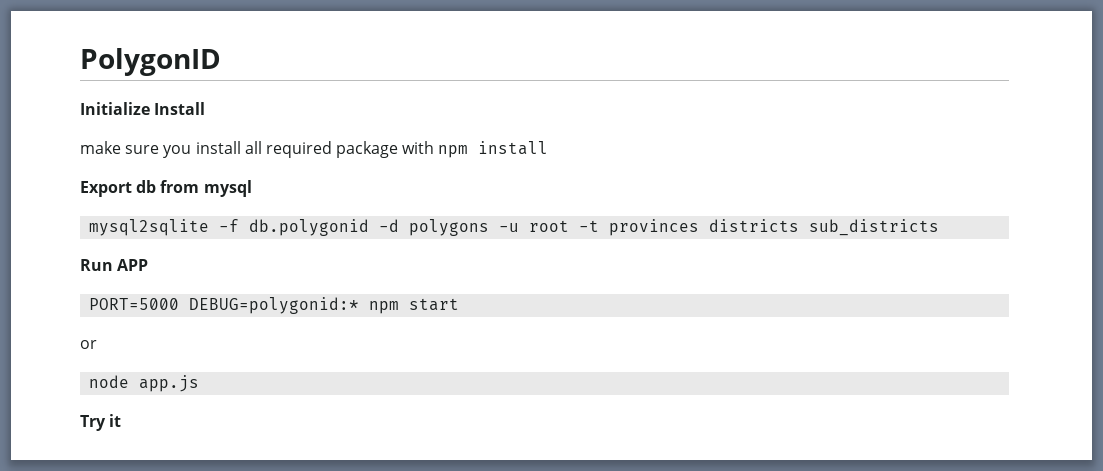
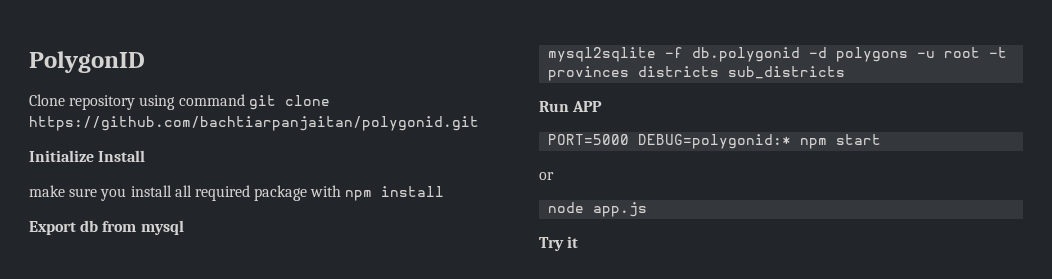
+ Clone repository using command git clone https://github.com/bachtiarpanjaitan/polygonid.git

